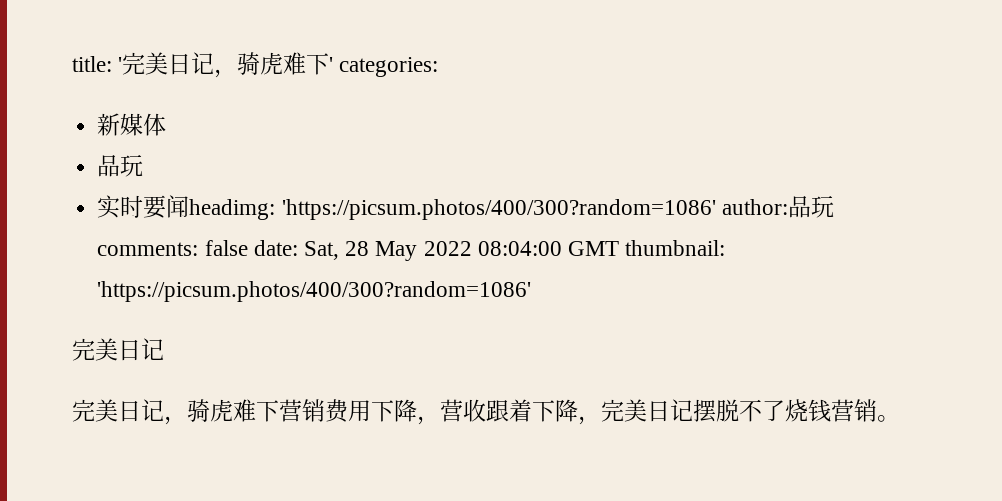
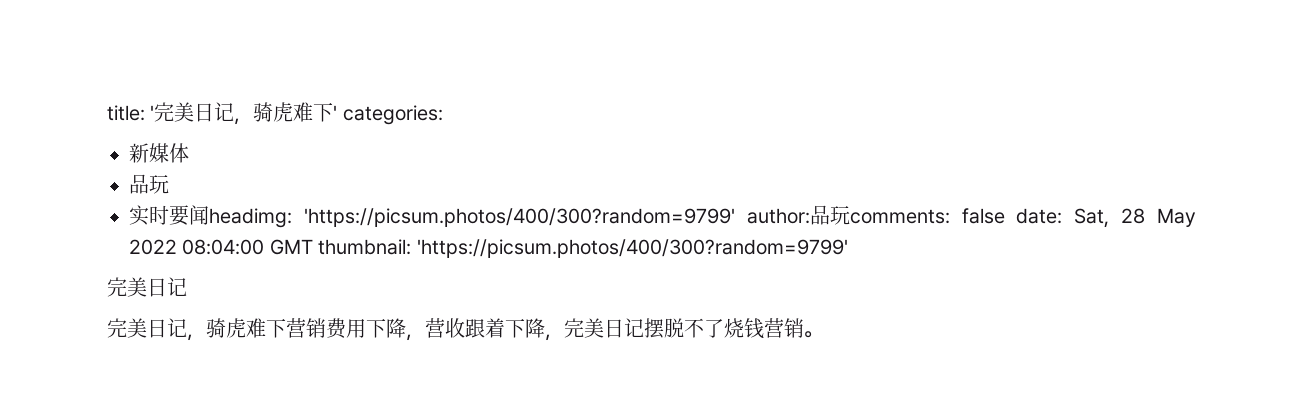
- 实时要闻headimg: 'https://picsum.photos/400/300?random=1086' author:品玩comments: false date: Sat, 28 May 2022 08:04:00 GMT thumbnail: 'https://picsum.photos/400/300?random=1086'
+ 实时要闻headimg: 'https://picsum.photos/400/300?random=9799' author:品玩comments: false date: Sat, 28 May 2022 08:04:00 GMT thumbnail: 'https://picsum.photos/400/300?random=9799'

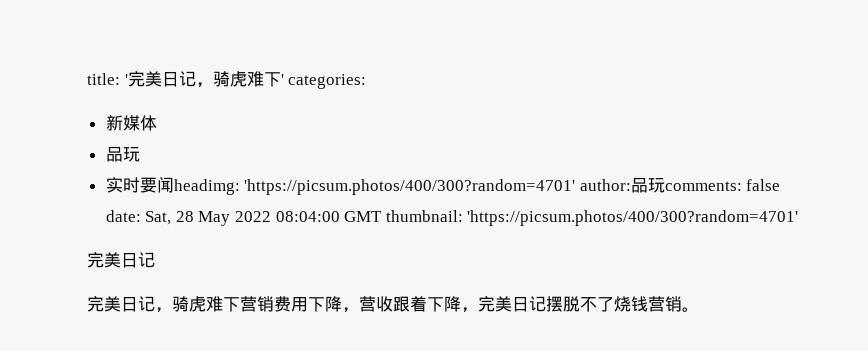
- 实时要闻headimg: 'https://picsum.photos/400/300?random=9799' author:品玩comments: false date: Sat, 28 May 2022 08:04:00 GMT thumbnail: 'https://picsum.photos/400/300?random=9799'
+ 实时要闻headimg: 'https://picsum.photos/400/300?random=4701' author:品玩comments: false date: Sat, 28 May 2022 08:04:00 GMT thumbnail: 'https://picsum.photos/400/300?random=4701'

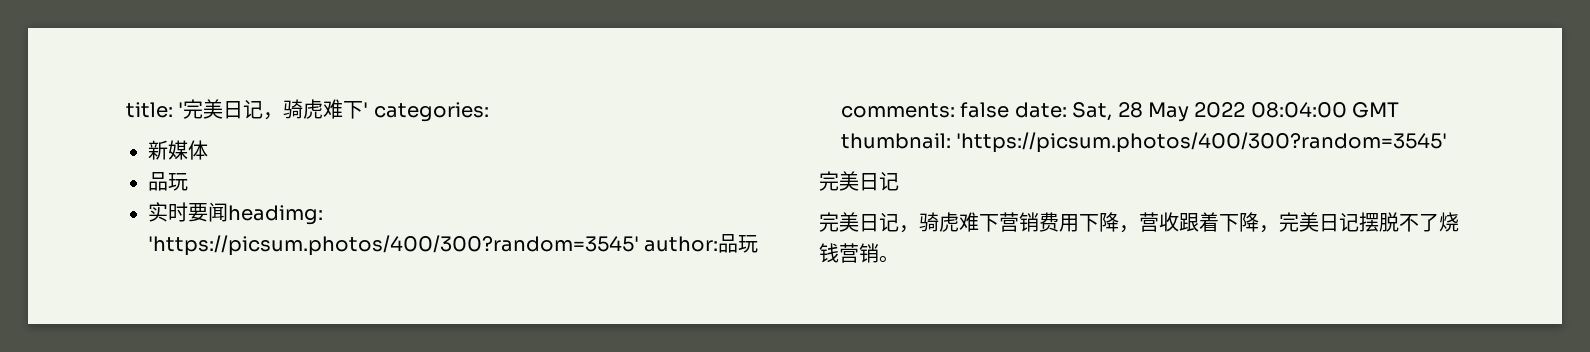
- 实时要闻headimg: 'https://picsum.photos/400/300?random=4701' author:品玩comments: false date: Sat, 28 May 2022 08:04:00 GMT thumbnail: 'https://picsum.photos/400/300?random=4701'
+ 实时要闻headimg: 'https://picsum.photos/400/300?random=3545' author:品玩comments: false date: Sat, 28 May 2022 08:04:00 GMT thumbnail: 'https://picsum.photos/400/300?random=3545'

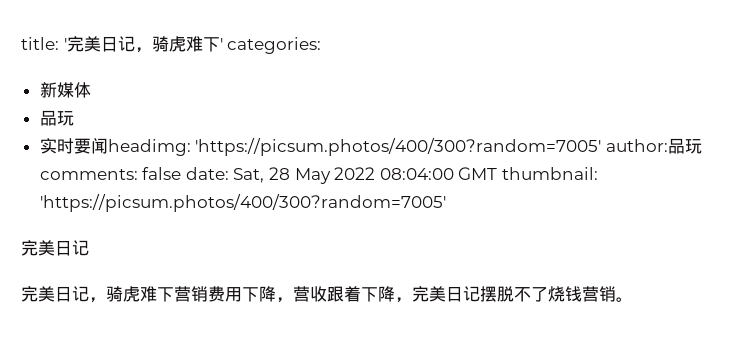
- 实时要闻headimg: 'https://picsum.photos/400/300?random=3545' author:品玩comments: false date: Sat, 28 May 2022 08:04:00 GMT thumbnail: 'https://picsum.photos/400/300?random=3545'
+ 实时要闻headimg: 'https://picsum.photos/400/300?random=7005' author:品玩comments: false date: Sat, 28 May 2022 08:04:00 GMT thumbnail: 'https://picsum.photos/400/300?random=7005'

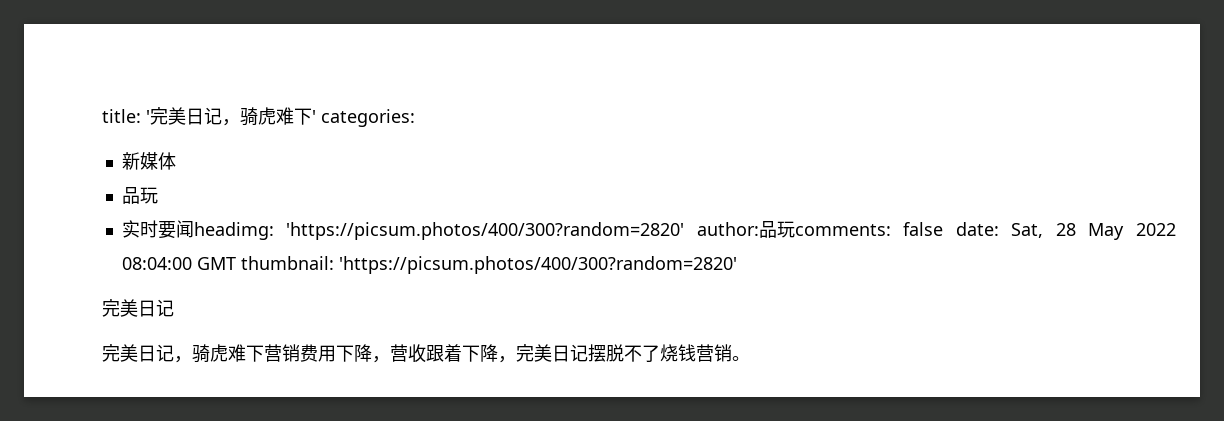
- 实时要闻headimg: 'https://picsum.photos/400/300?random=7005' author:品玩comments: false date: Sat, 28 May 2022 08:04:00 GMT thumbnail: 'https://picsum.photos/400/300?random=7005'
+ 实时要闻headimg: 'https://picsum.photos/400/300?random=2820' author:品玩comments: false date: Sat, 28 May 2022 08:04:00 GMT thumbnail: 'https://picsum.photos/400/300?random=2820'

